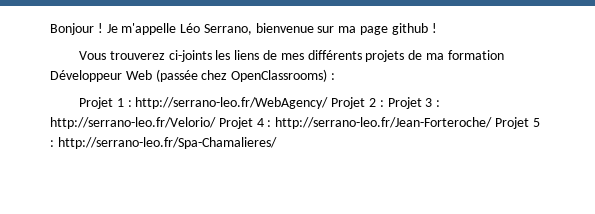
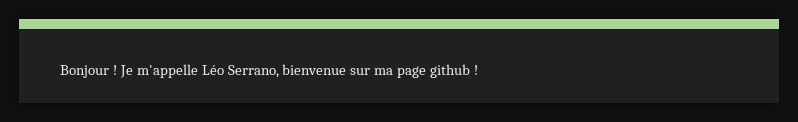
- Vous trouverez ci-joints les liens de mes différents projets de ma formation Développeur Web (passée chez OpenClassrooms) :
- Projet 1 : http://serrano-leo.fr/WebAgency/ Projet 2 : Projet 3 : http://serrano-leo.fr/Velorio/ Projet 4 : http://serrano-leo.fr/Jean-Forteroche/ Projet 5 : http://serrano-leo.fr/Spa-Chamalieres/

